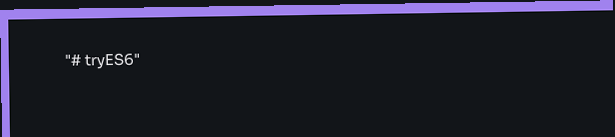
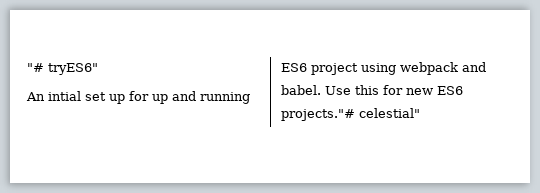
+ An intial set up for up and running ES6 project using webpack and babel. Use this for new ES6 projects."# celestial"

